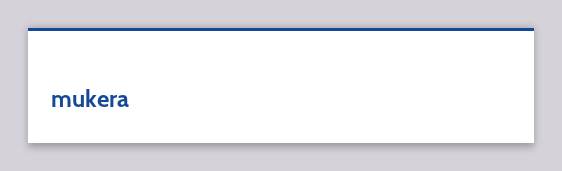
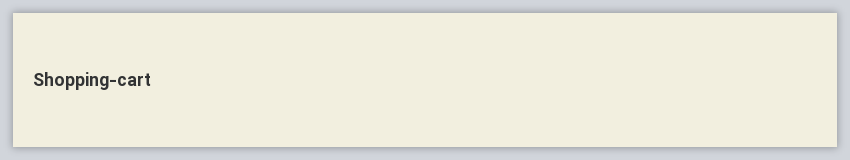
- mukera
+ Shopping-cart

